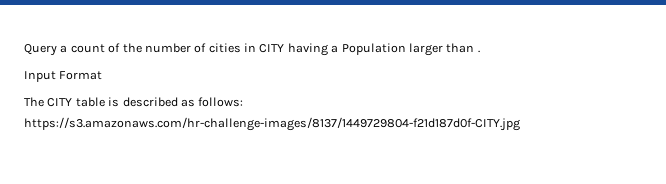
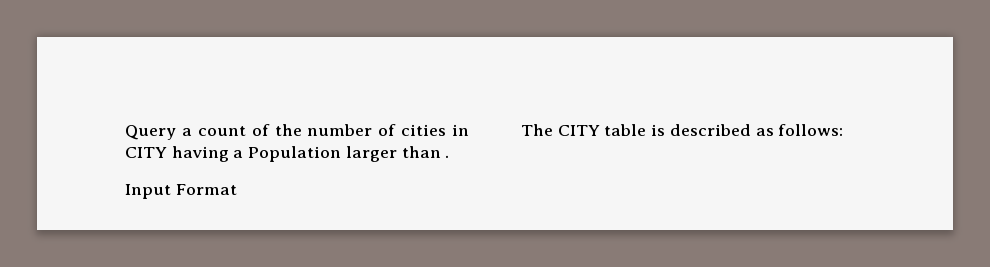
- The CITY table is described as follows: https://s3.amazonaws.com/hr-challenge-images/8137/1449729804-f21d187d0f-CITY.jpg
+ The CITY table is described as follows:

